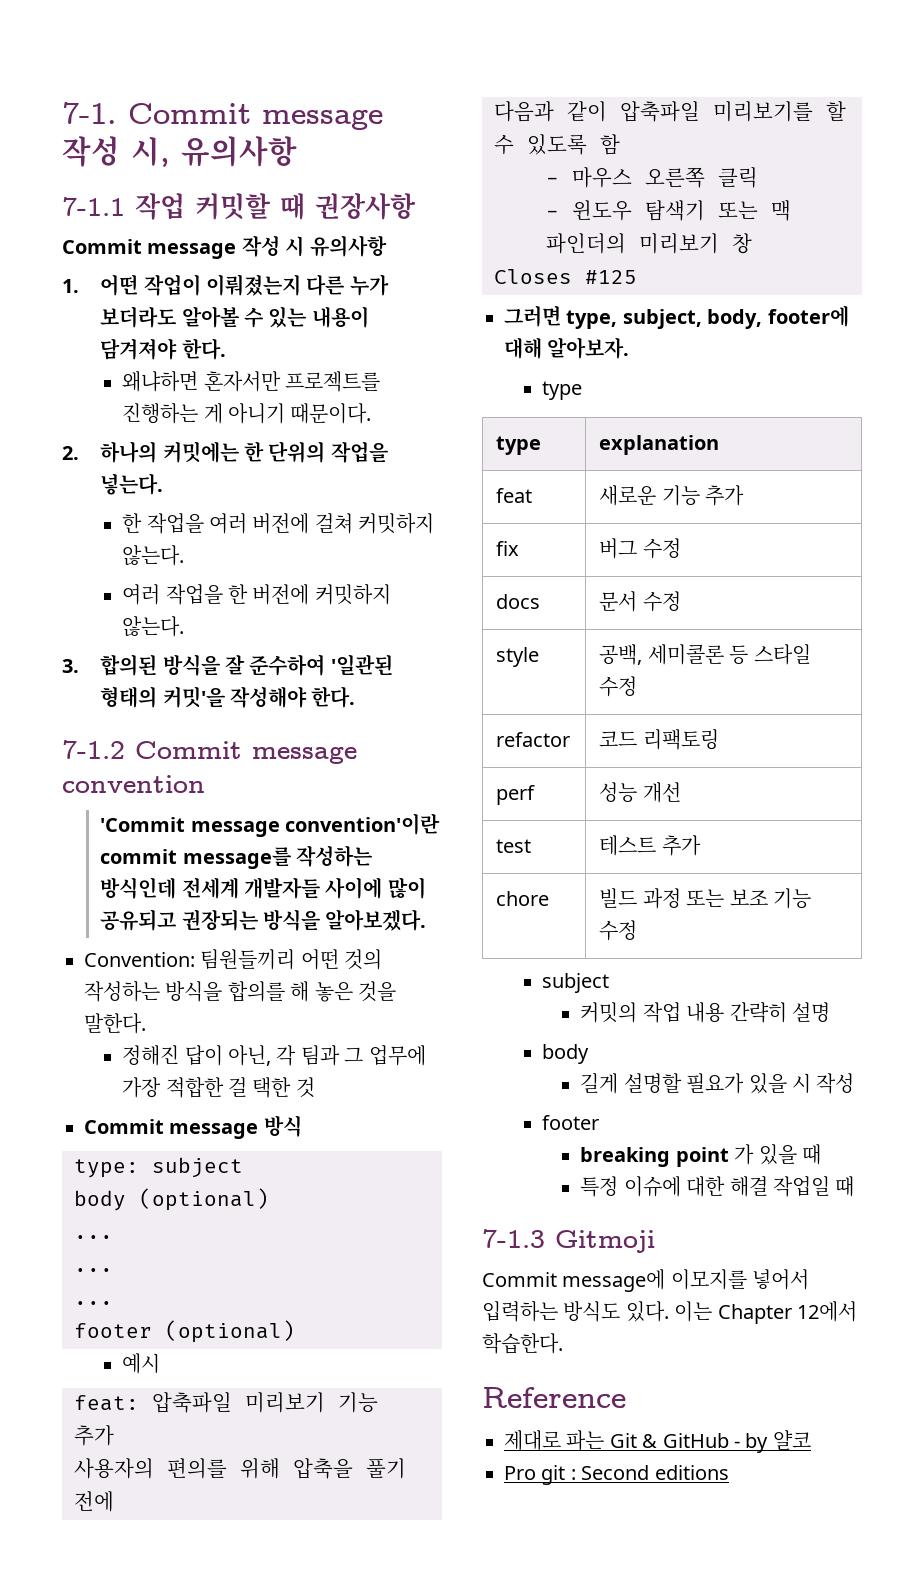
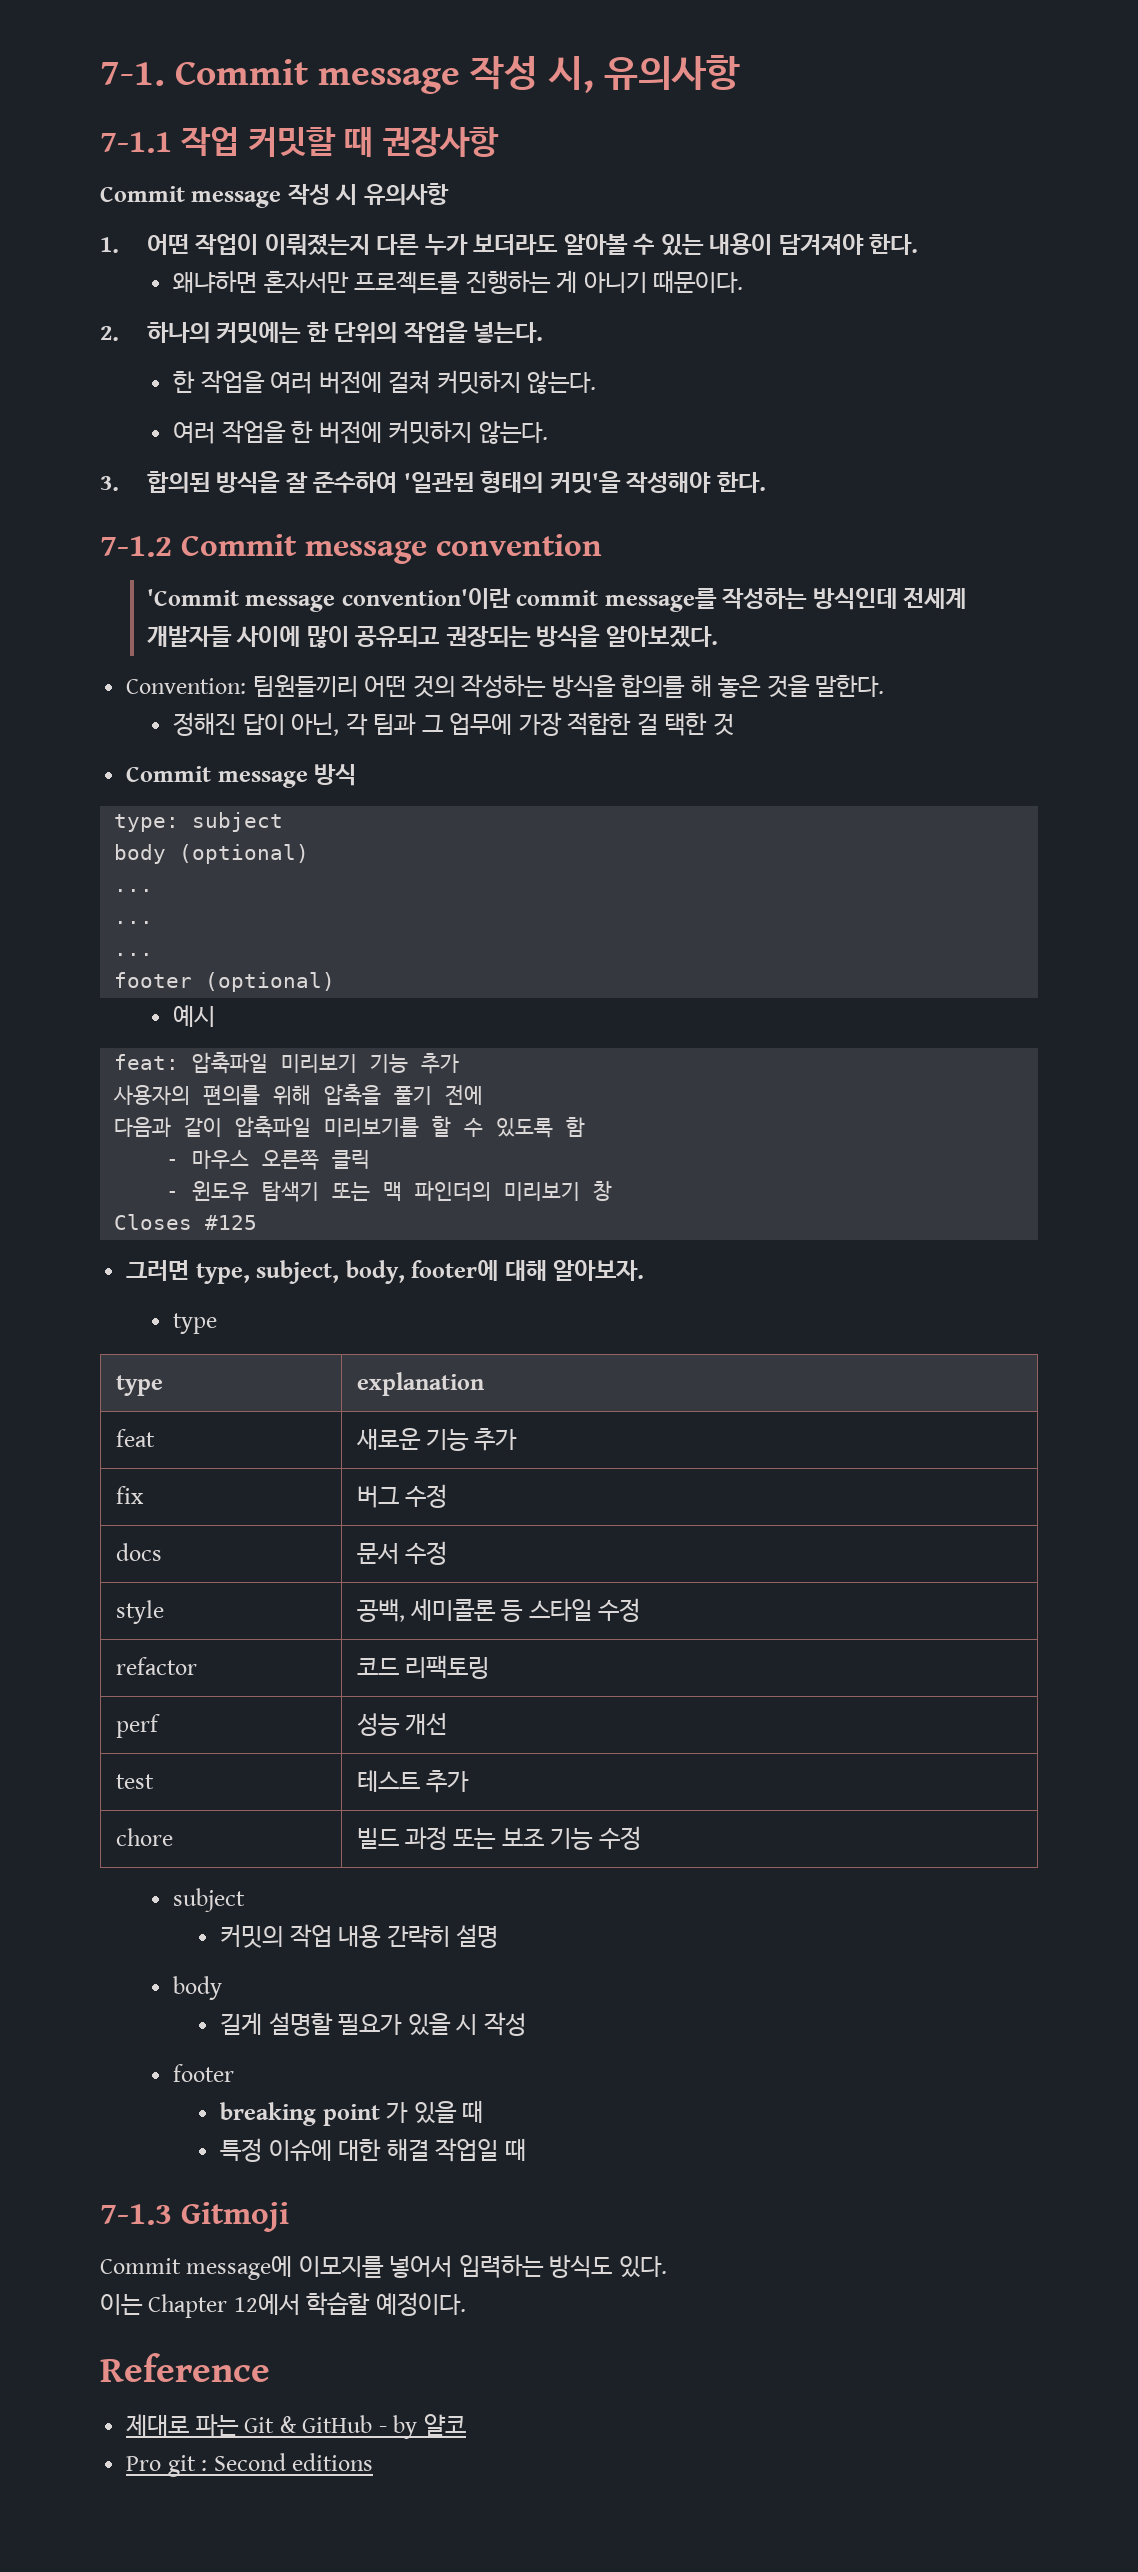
- Commit message에 이모지를 넣어서 입력하는 방식도 있다. 이는 Chapter 12에서 학습한다.
+ Commit message에 이모지를 넣어서 입력하는 방식도 있다.
+ 이는 Chapter 12에서 학습할 예정이다.

